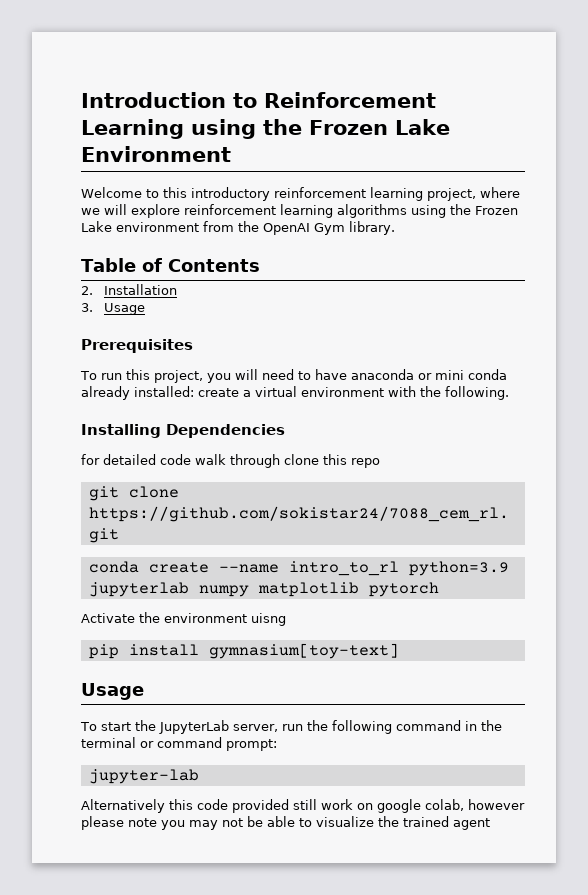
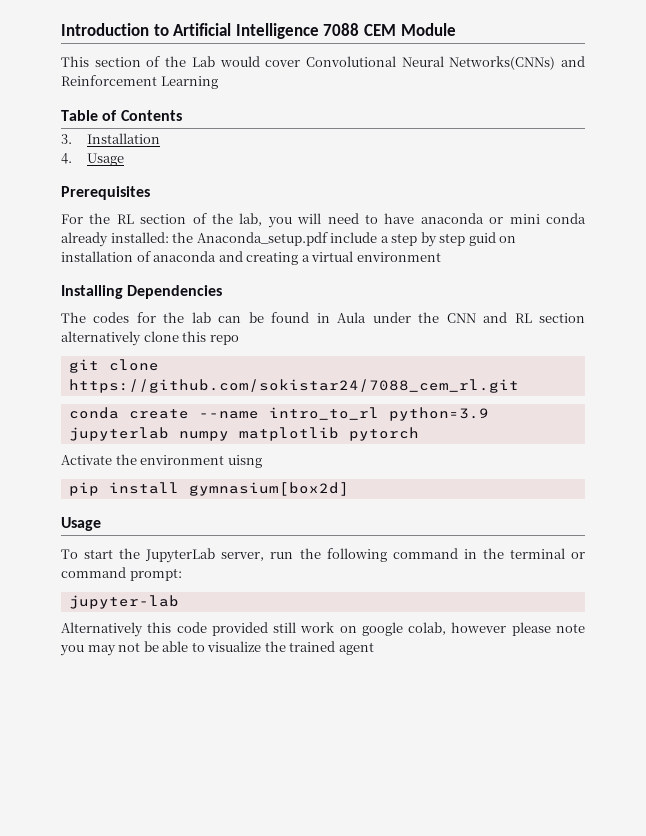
- Introduction to Reinforcement Learning using the Frozen Lake Environment
- Welcome to this introductory reinforcement learning project, where we will explore reinforcement learning algorithms using the Frozen Lake environment from the OpenAI Gym library.
+ Introduction to Artificial Intelligence 7088 CEM Module
+ This section of the Lab would cover Convolutional Neural Networks(CNNs) and Reinforcement Learning
- 2. Installation
+ 3. Installation
- 3. Usage
+ 4. Usage
- To run this project, you will need to have anaconda or mini conda already installed: create a virtual environment with the following.
+ For the RL section of the lab, you will need to have anaconda or mini conda already installed: the Anaconda_setup.pdf include a step by step guid on installation of anaconda and creating a virtual environment
- for detailed code walk through clone this repo
+ The codes for the lab can be found in Aula under the CNN and RL section alternatively clone this repo
- pip install gymnasium[toy-text]
+ pip install gymnasium[box2d]

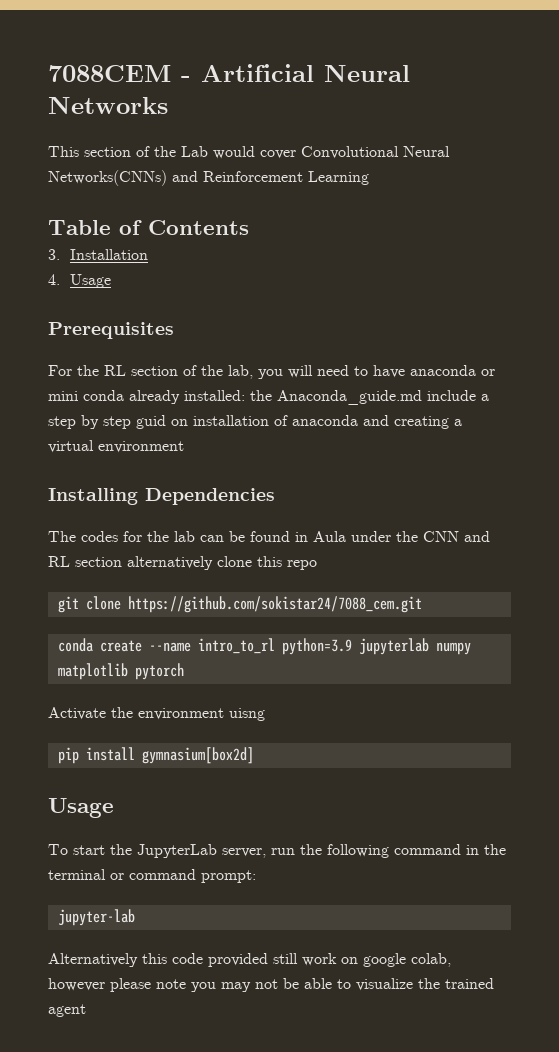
- Introduction to Artificial Intelligence 7088 CEM Module
+ 7088CEM - Artificial Neural Networks
- For the RL section of the lab, you will need to have anaconda or mini conda already installed: the Anaconda_setup.pdf include a step by step guid on installation of anaconda and creating a virtual environment
+ For the RL section of the lab, you will need to have anaconda or mini conda already installed: the Anaconda_guide.md include a step by step guid on installation of anaconda and creating a virtual environment
- git clone https://github.com/sokistar24/7088_cem_rl.git
+ git clone https://github.com/sokistar24/7088_cem.git

